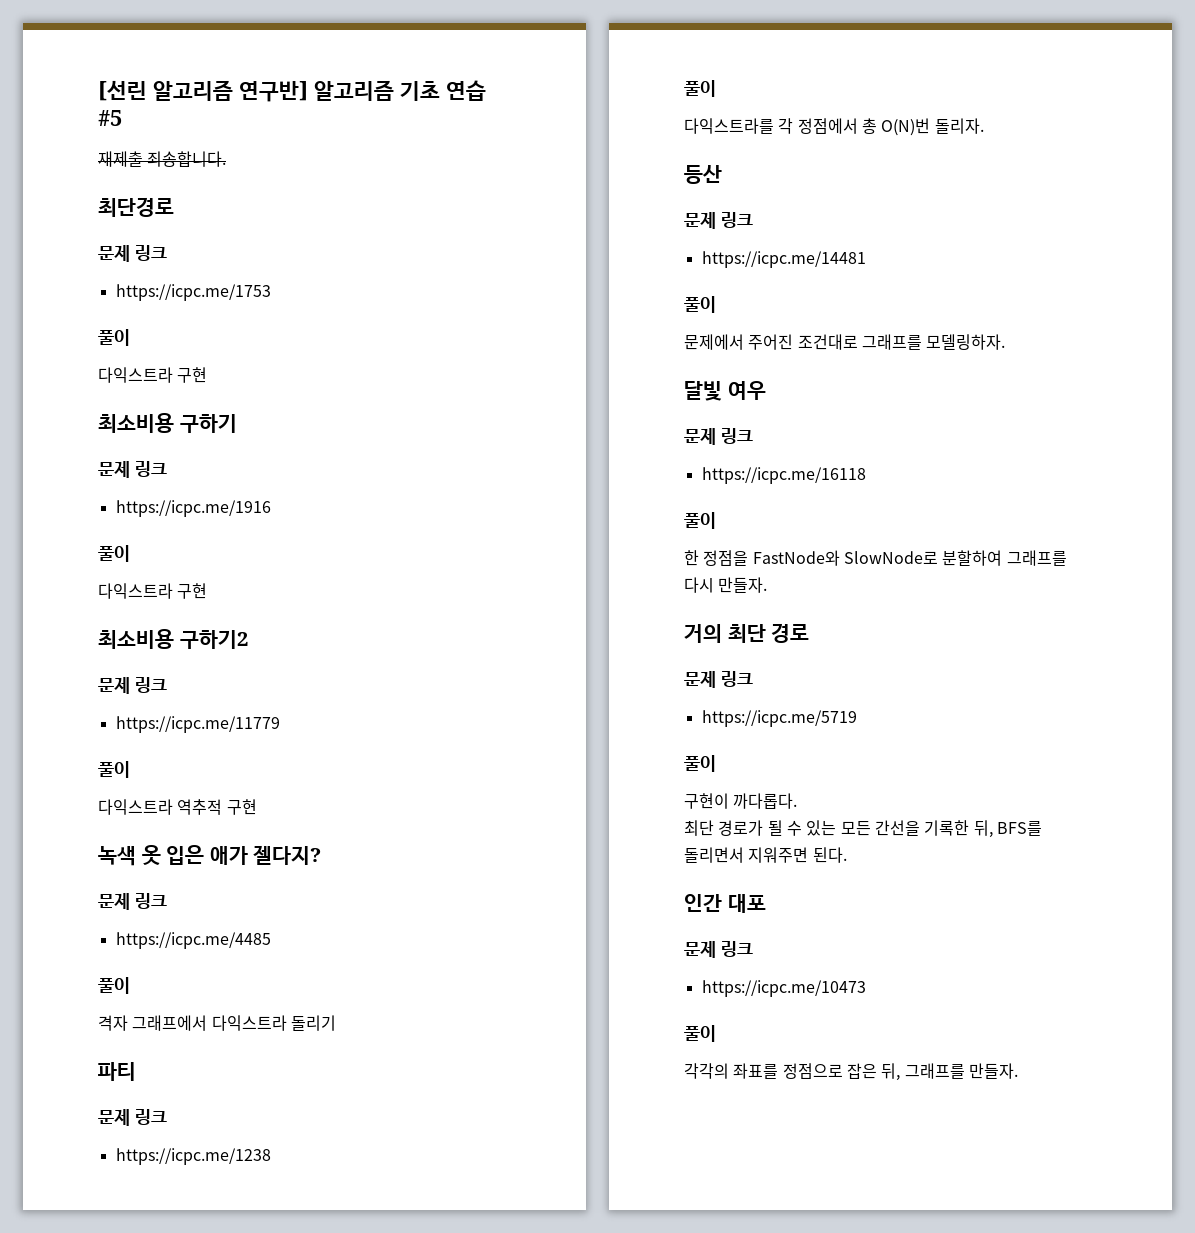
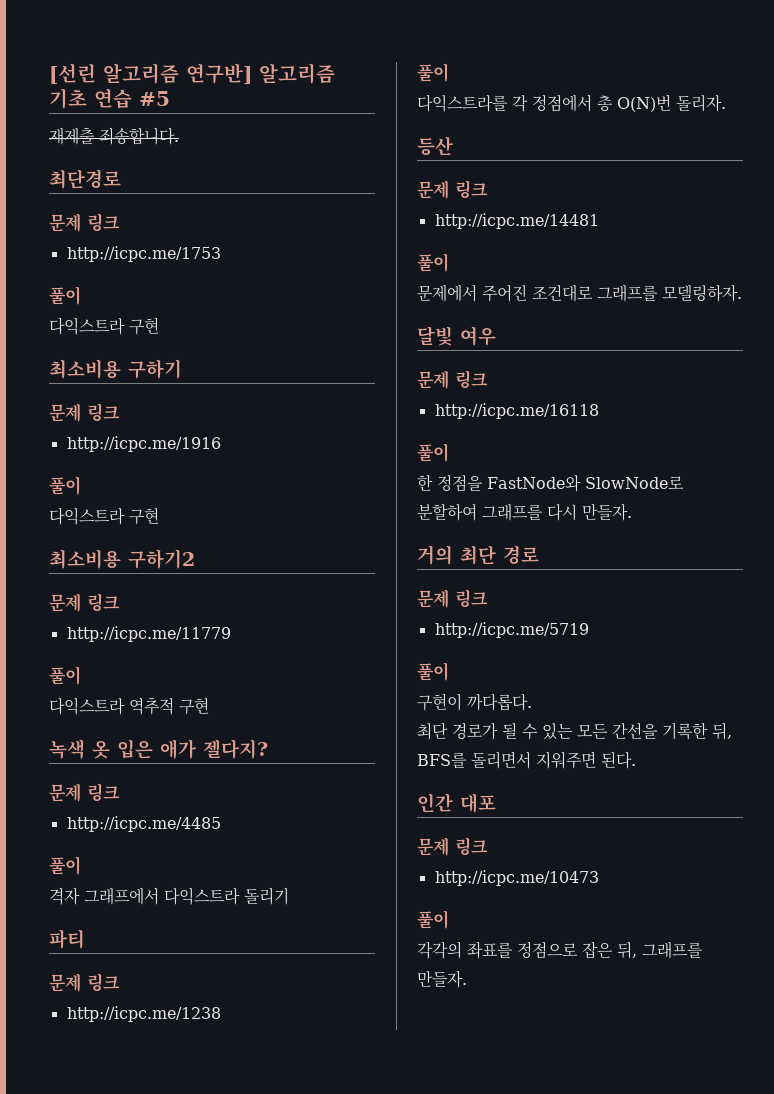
- https://icpc.me/1753
+ http://icpc.me/1753
- https://icpc.me/1916
+ http://icpc.me/1916
- https://icpc.me/11779
+ http://icpc.me/11779
- https://icpc.me/4485
+ http://icpc.me/4485
- https://icpc.me/1238
+ http://icpc.me/1238
- https://icpc.me/14481
+ http://icpc.me/14481
- https://icpc.me/16118
+ http://icpc.me/16118
- https://icpc.me/5719
+ http://icpc.me/5719
- https://icpc.me/10473
+ http://icpc.me/10473

